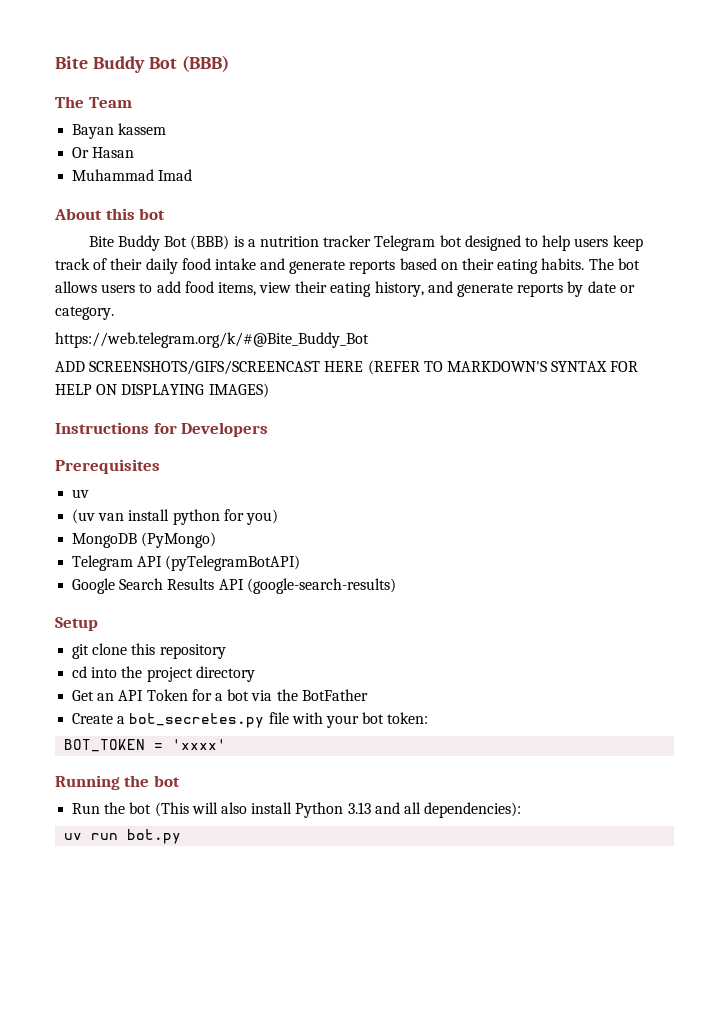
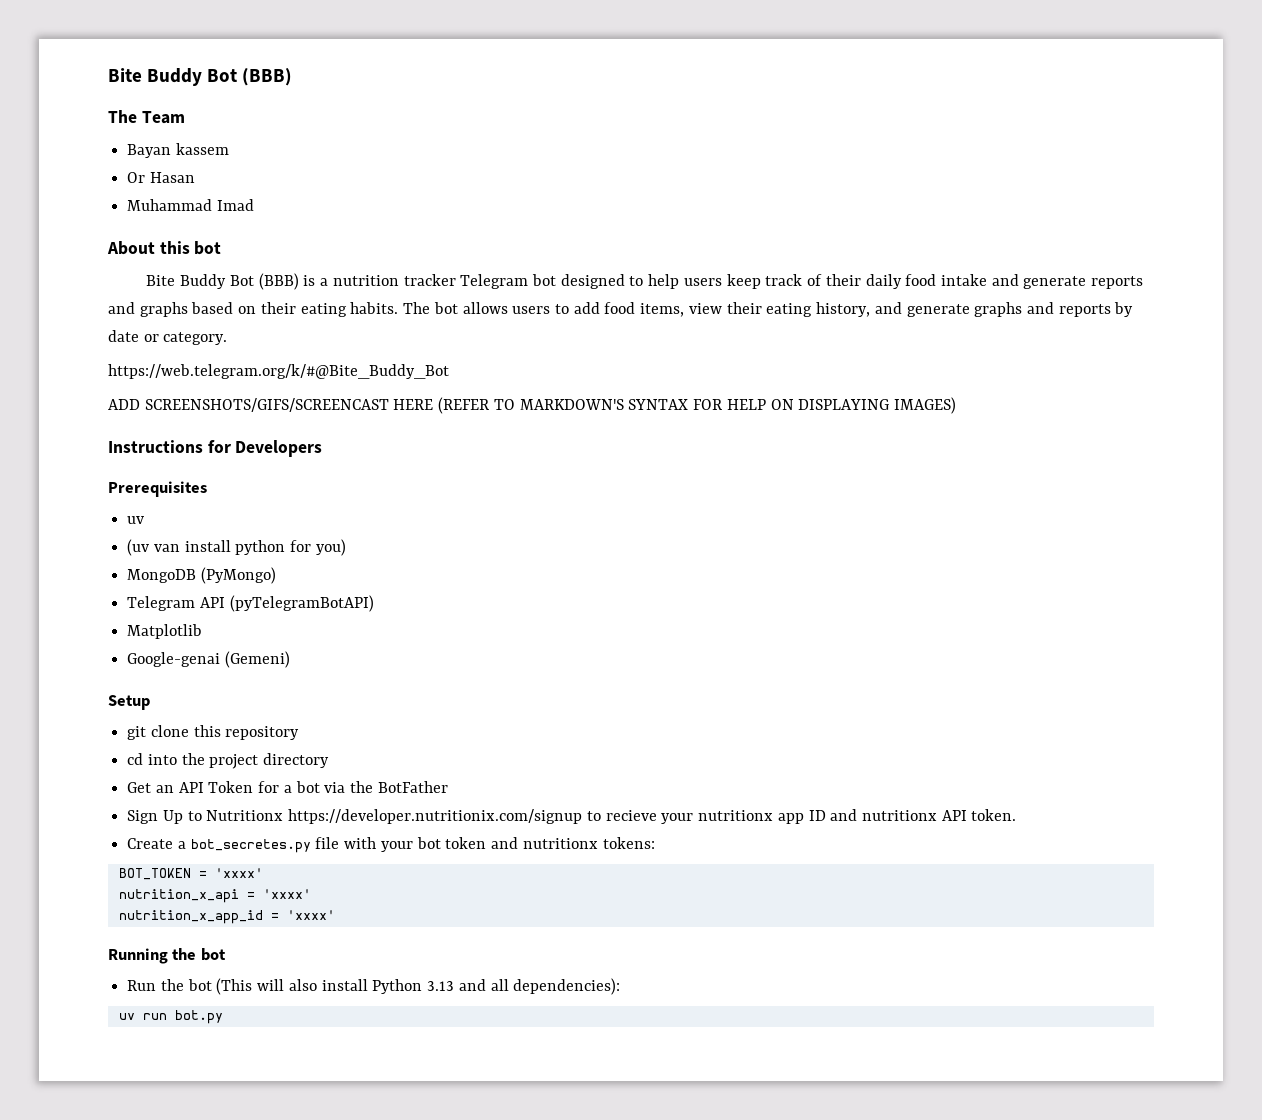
- Bite Buddy Bot (BBB) is a nutrition tracker Telegram bot designed to help users keep track of their daily food intake and generate reports based on their eating habits.
+ Bite Buddy Bot (BBB) is a nutrition tracker Telegram bot designed to help users keep track of their daily food intake and generate reports and graphs based on their eating habits.
- The bot allows users to add food items, view their eating history, and generate reports by date or category.
+ The bot allows users to add food items, view their eating history, and generate graphs and reports by date or category.
- Google Search Results API (google-search-results)
+ Matplotlib
+ Google-genai (Gemeni)
+ Sign Up to Nutritionx https://developer.nutritionix.com/signup to recieve your nutritionx app ID and nutritionx API token.
- Create a bot_secretes.py file with your bot token:
+ Create a bot_secretes.py file with your bot token and nutritionx tokens:
+ nutrition_x_api = 'xxxx'
+ nutrition_x_app_id = 'xxxx'

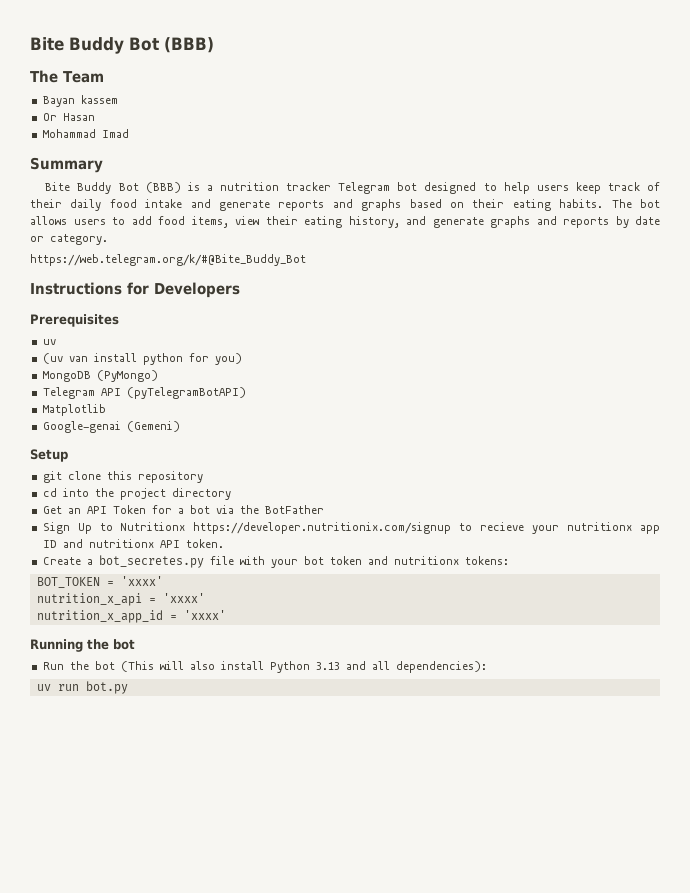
- Muhammad Imad
+ Mohammad Imad
- About this bot
+ Summary
- ADD SCREENSHOTS/GIFS/SCREENCAST HERE (REFER TO MARKDOWN'S SYNTAX FOR HELP ON DISPLAYING IMAGES)

